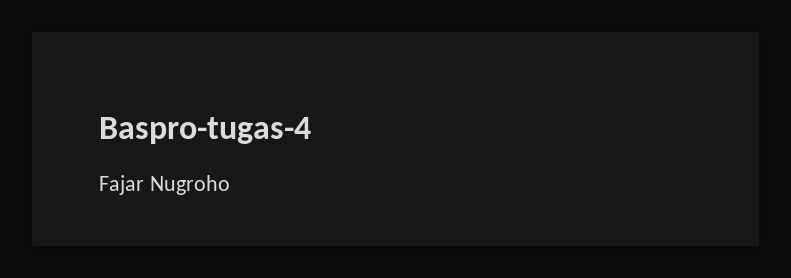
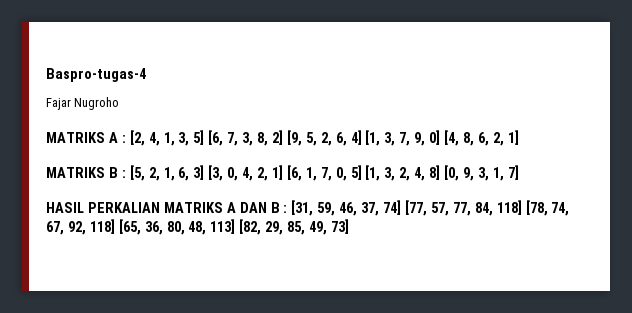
+ MATRIKS A : [2, 4, 1, 3, 5] [6, 7, 3, 8, 2] [9, 5, 2, 6, 4] [1, 3, 7, 9, 0] [4, 8, 6, 2, 1]
+ MATRIKS B : [5, 2, 1, 6, 3] [3, 0, 4, 2, 1] [6, 1, 7, 0, 5] [1, 3, 2, 4, 8] [0, 9, 3, 1, 7]
+ HASIL PERKALIAN MATRIKS A DAN B : [31, 59, 46, 37, 74] [77, 57, 77, 84, 118] [78, 74, 67, 92, 118] [65, 36, 80, 48, 113] [82, 29, 85, 49, 73]

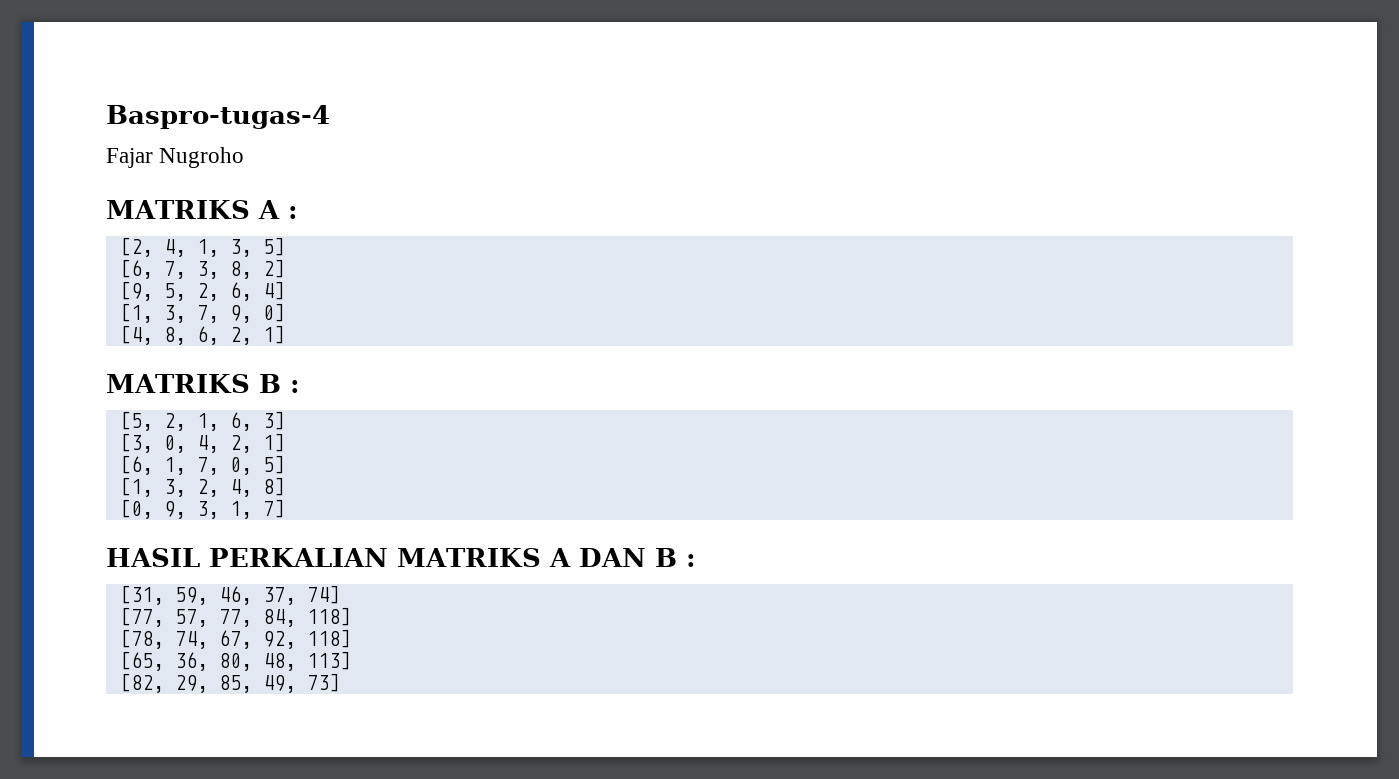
- MATRIKS A : [2, 4, 1, 3, 5] [6, 7, 3, 8, 2] [9, 5, 2, 6, 4] [1, 3, 7, 9, 0] [4, 8, 6, 2, 1]
+ MATRIKS A :
+ [2, 4, 1, 3, 5]
+ [6, 7, 3, 8, 2]
+ [9, 5, 2, 6, 4]
+ [1, 3, 7, 9, 0]
+ [4, 8, 6, 2, 1]
- MATRIKS B : [5, 2, 1, 6, 3] [3, 0, 4, 2, 1] [6, 1, 7, 0, 5] [1, 3, 2, 4, 8] [0, 9, 3, 1, 7]
+ MATRIKS B :
+ [5, 2, 1, 6, 3]
+ [3, 0, 4, 2, 1]
+ [6, 1, 7, 0, 5]
+ [1, 3, 2, 4, 8]
+ [0, 9, 3, 1, 7]
- HASIL PERKALIAN MATRIKS A DAN B : [31, 59, 46, 37, 74] [77, 57, 77, 84, 118] [78, 74, 67, 92, 118] [65, 36, 80, 48, 113] [82, 29, 85, 49, 73]
+ HASIL PERKALIAN MATRIKS A DAN B :
+ [31, 59, 46, 37, 74]
+ [77, 57, 77, 84, 118]
+ [78, 74, 67, 92, 118]
+ [65, 36, 80, 48, 113]
+ [82, 29, 85, 49, 73]

